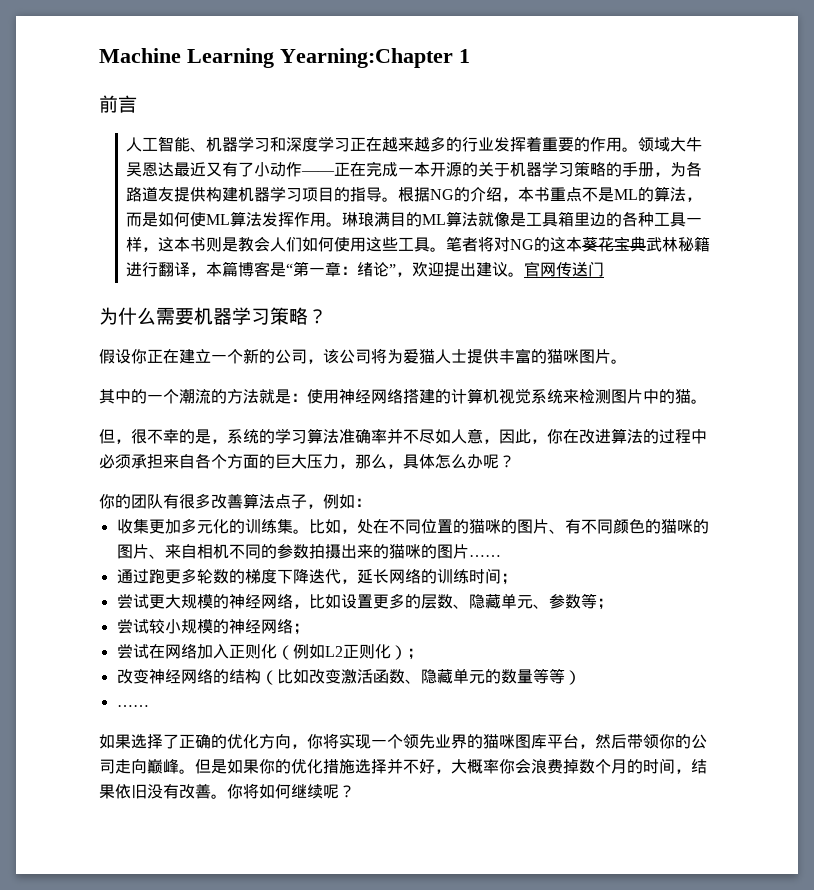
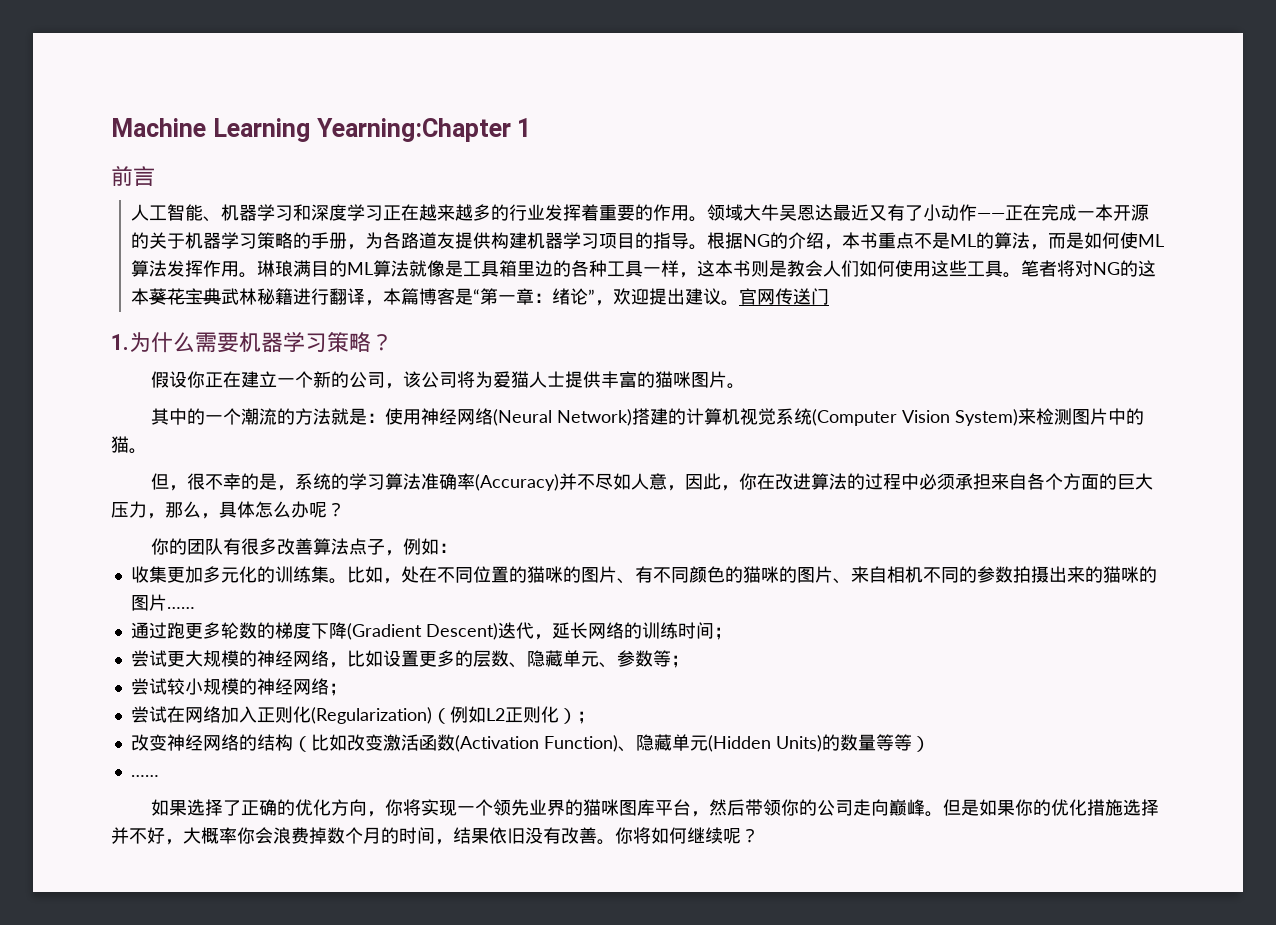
- 为什么需要机器学习策略？
+ 1.为什么需要机器学习策略？
- 其中的一个潮流的方法就是：使用神经网络搭建的计算机视觉系统来检测图片中的猫。
+ 其中的一个潮流的方法就是：使用神经网络(Neural Network)搭建的计算机视觉系统(Computer Vision System)来检测图片中的猫。
- 但，很不幸的是，系统的学习算法准确率并不尽如人意，因此，你在改进算法的过程中必须承担来自各个方面的巨大压力，那么，具体怎么办呢？
+ 但，很不幸的是，系统的学习算法准确率(Accuracy)并不尽如人意，因此，你在改进算法的过程中必须承担来自各个方面的巨大压力，那么，具体怎么办呢？
- 通过跑更多轮数的梯度下降迭代，延长网络的训练时间；
+ 通过跑更多轮数的梯度下降(Gradient Descent)迭代，延长网络的训练时间；
- 尝试在网络加入正则化（例如L2正则化）；
+ 尝试在网络加入正则化(Regularization)（例如L2正则化）；
- 改变神经网络的结构（比如改变激活函数、隐藏单元的数量等等）
+ 改变神经网络的结构（比如改变激活函数(Activation Function)、隐藏单元(Hidden Units)的数量等等）

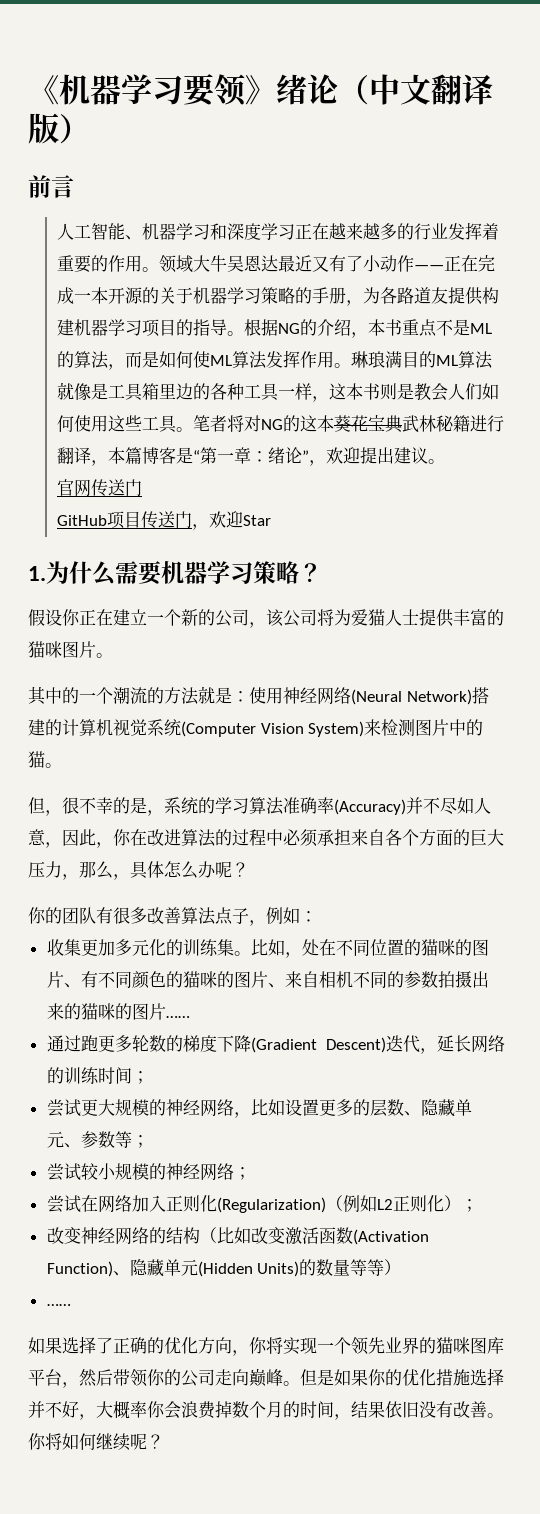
- Machine Learning Yearning:Chapter 1
+ 《机器学习要领》绪论（中文翻译版）
- 笔者将对NG的这本葵花宝典武林秘籍进行翻译，本篇博客是“第一章：绪论”，欢迎提出建议。官网传送门
+ 笔者将对NG的这本葵花宝典武林秘籍进行翻译，本篇博客是“第一章：绪论”，欢迎提出建议。
+ 官网传送门
+ GitHub项目传送门，欢迎Star

